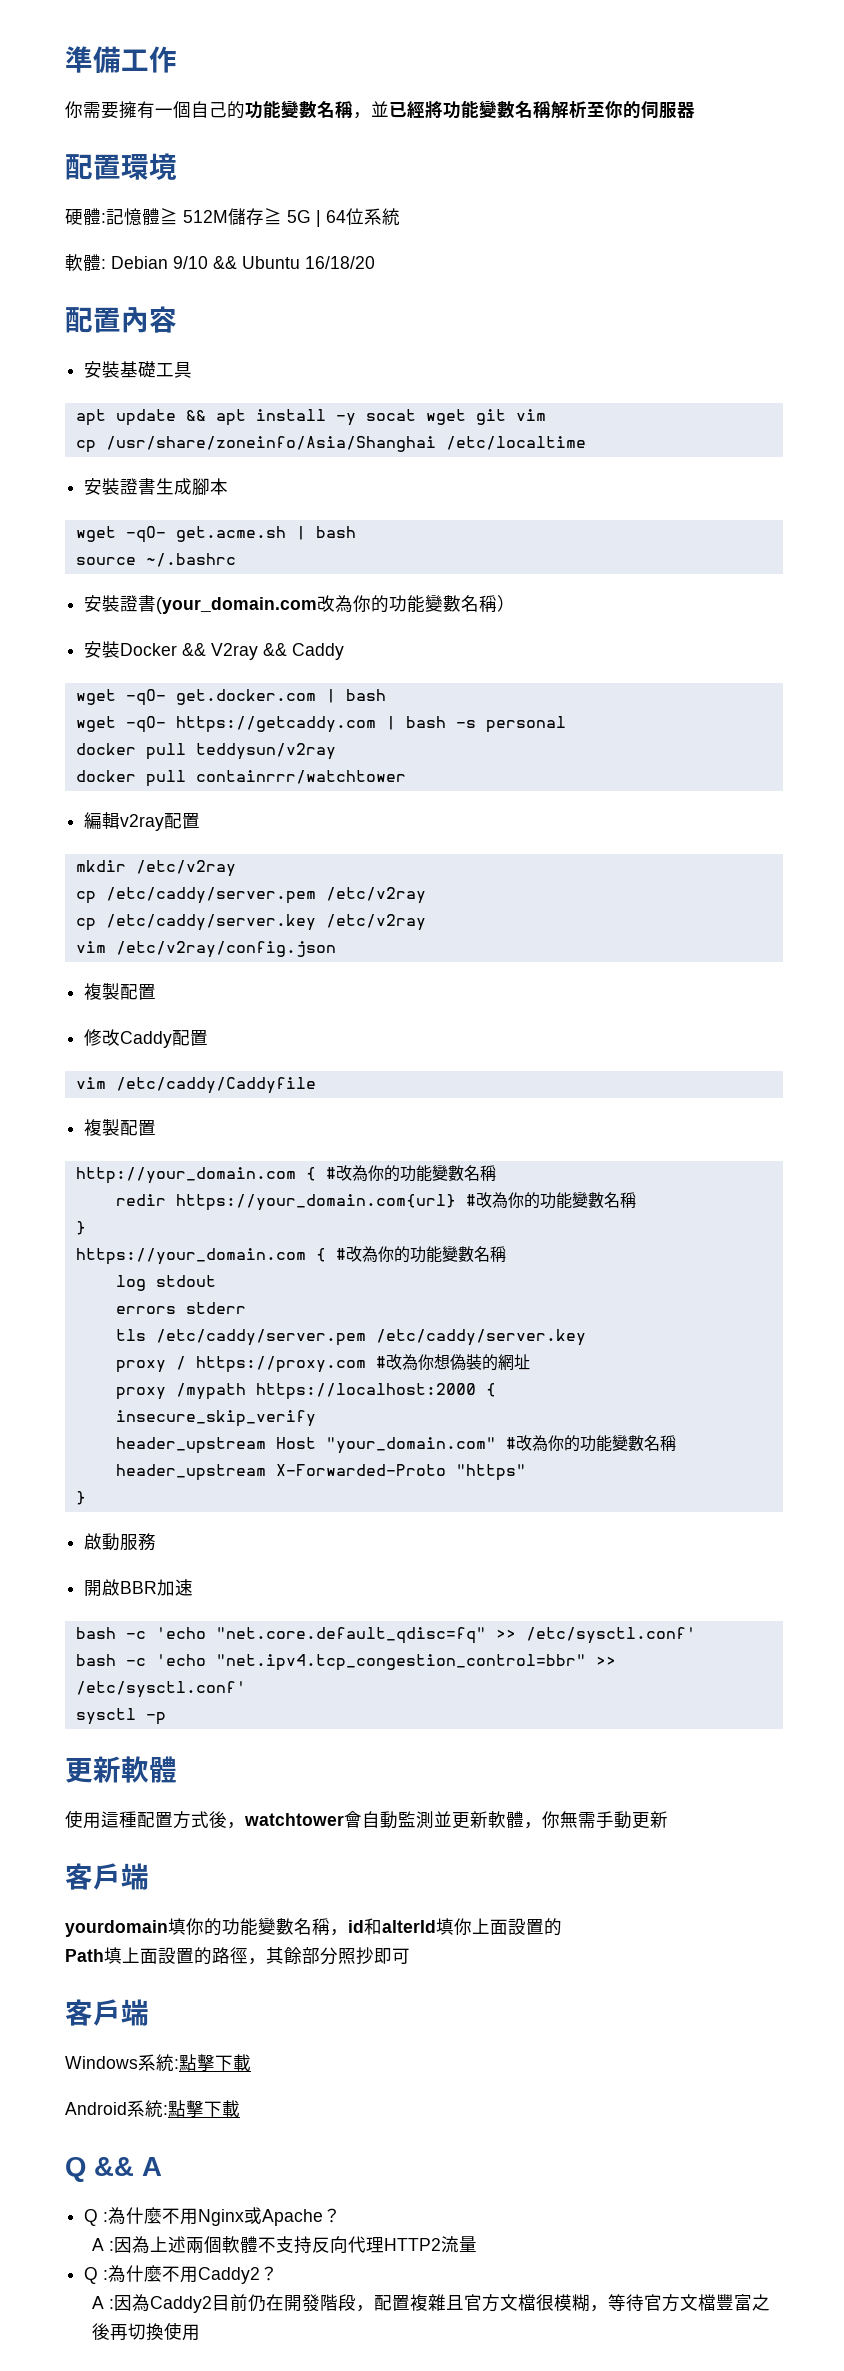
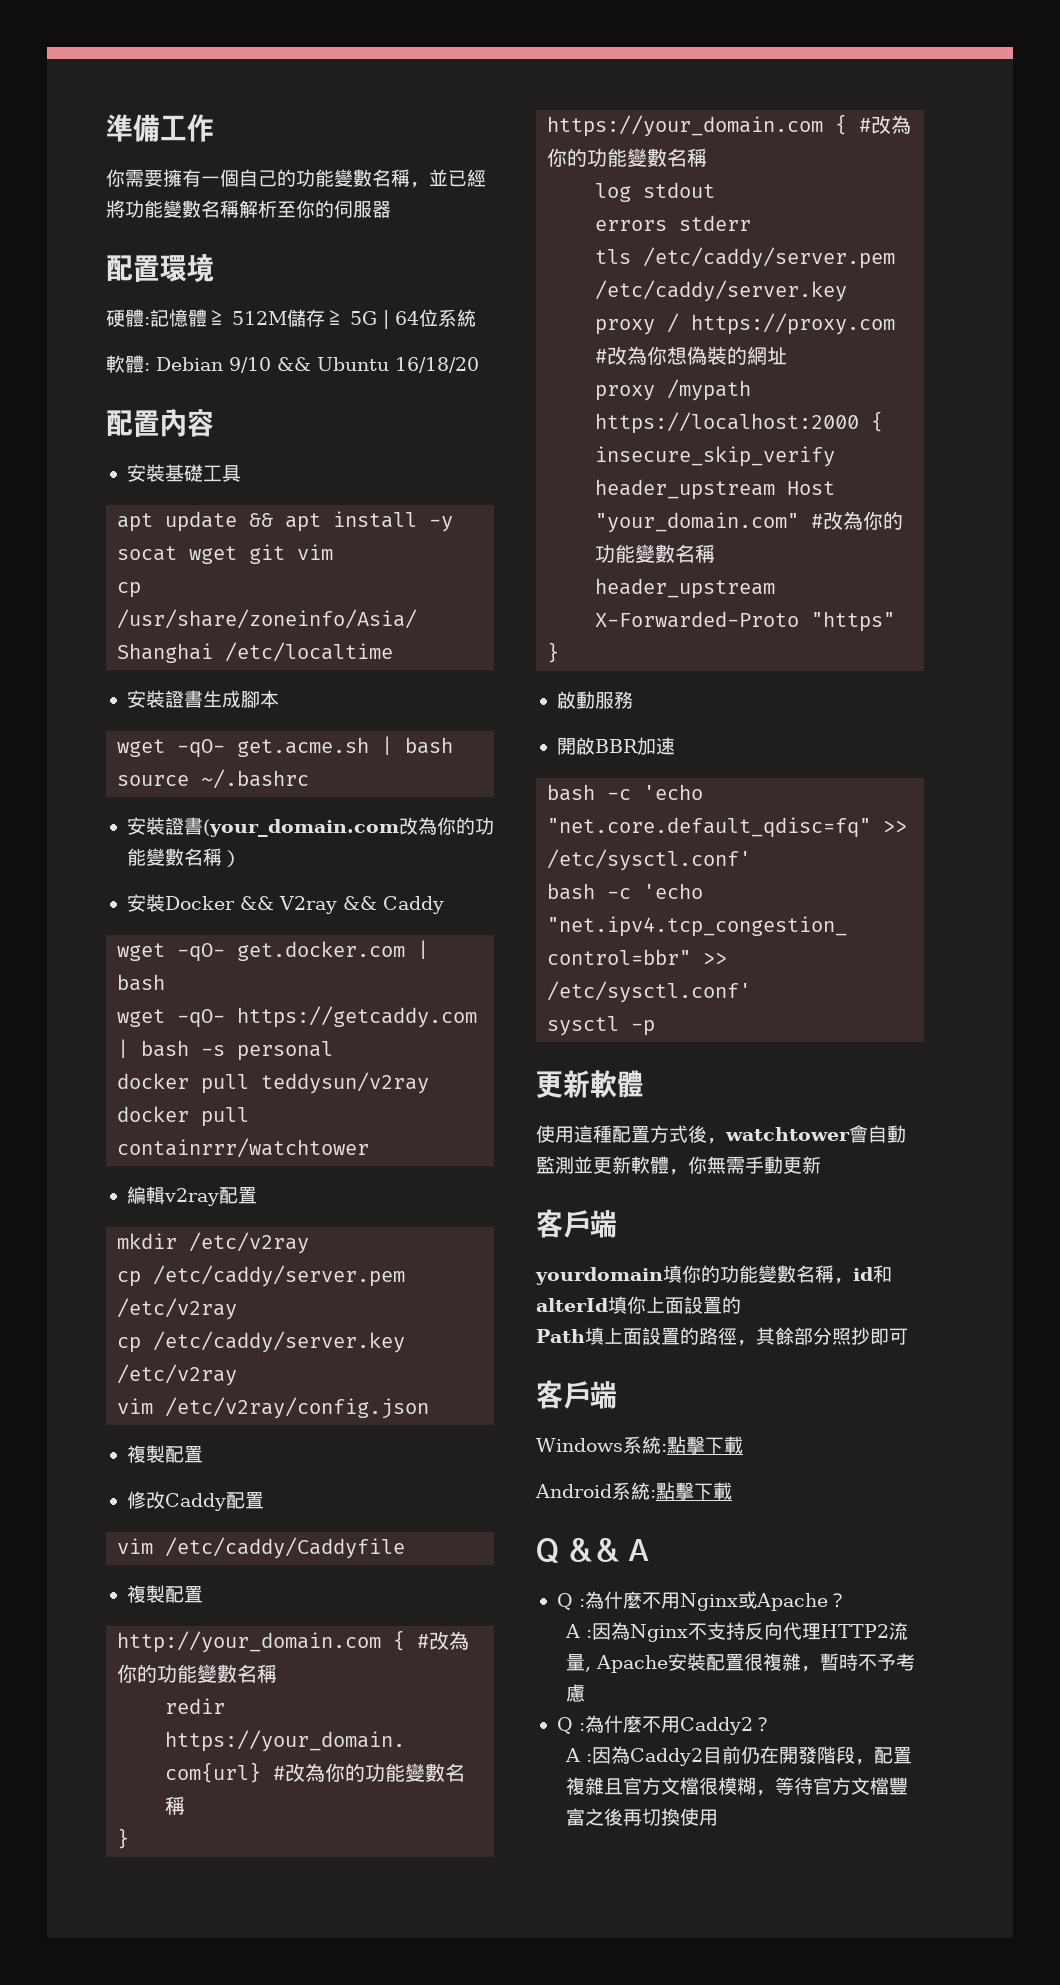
- A :因為上述兩個軟體不支持反向代理HTTP2流量
+ A :因為Nginx不支持反向代理HTTP2流量, Apache安裝配置很複雜，暫時不予考慮

